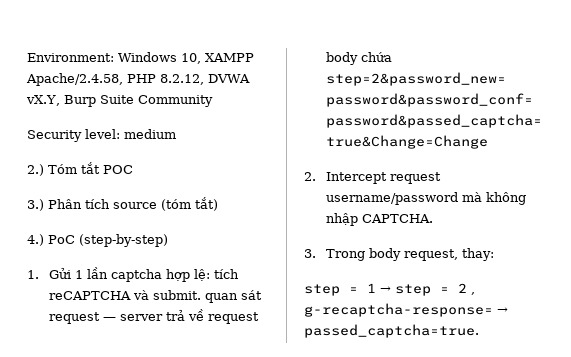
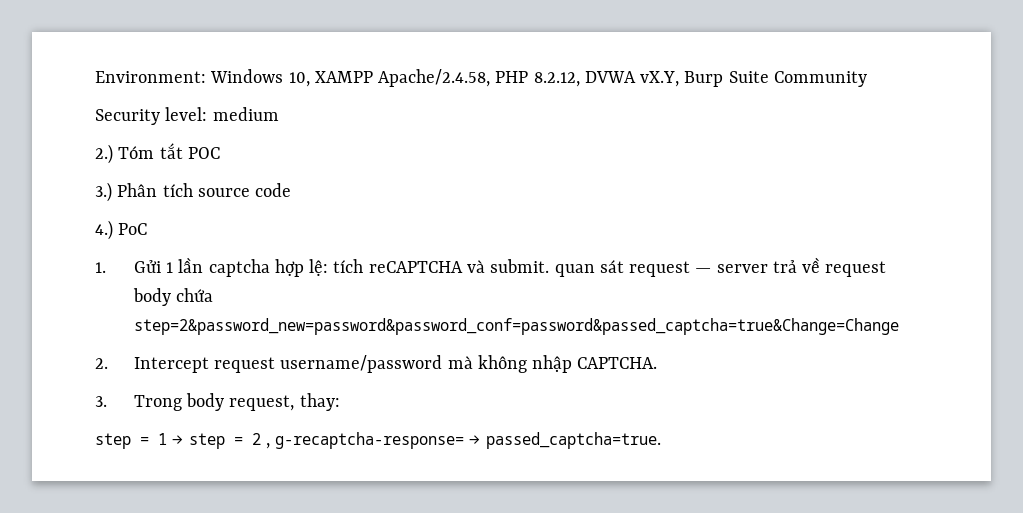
- 3.) Phân tích source (tóm tắt)
+ 3.) Phân tích source code
- 4.) PoC (step-by-step)
+ 4.) PoC

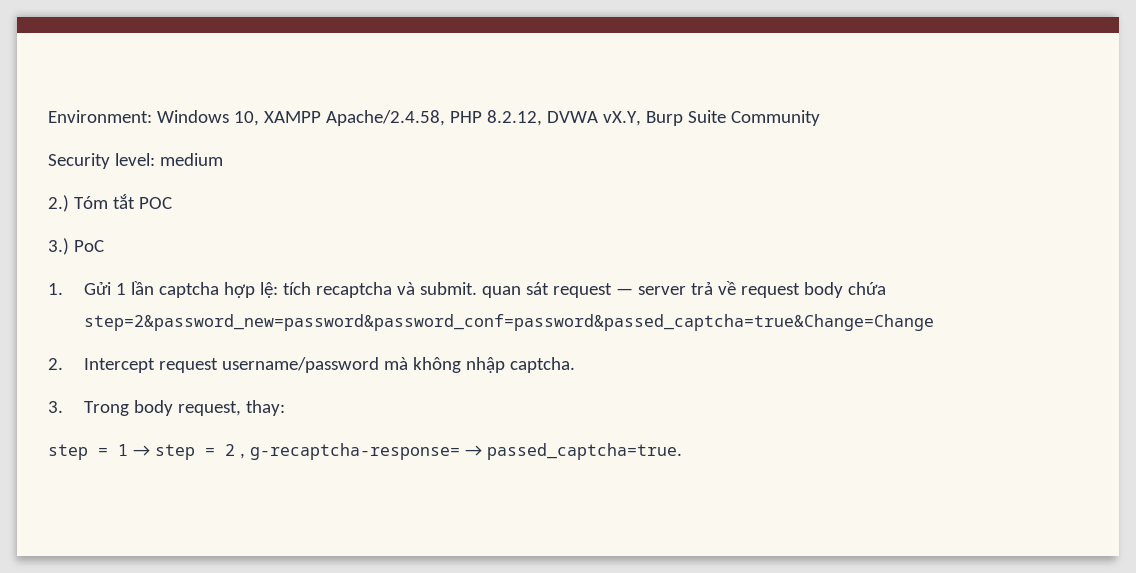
- 3.) Phân tích source code
- 4.) PoC
+ 3.) PoC
- 1. Gửi 1 lần captcha hợp lệ: tích reCAPTCHA và submit. quan sát request — server trả về request body chứa step=2&password_new=password&password_conf=password&passed_captcha=true&Change=Change
+ 1. Gửi 1 lần captcha hợp lệ: tích recaptcha và submit. quan sát request — server trả về request body chứa step=2&password_new=password&password_conf=password&passed_captcha=true&Change=Change
- 2. Intercept request username/password mà không nhập CAPTCHA.
+ 2. Intercept request username/password mà không nhập captcha.

